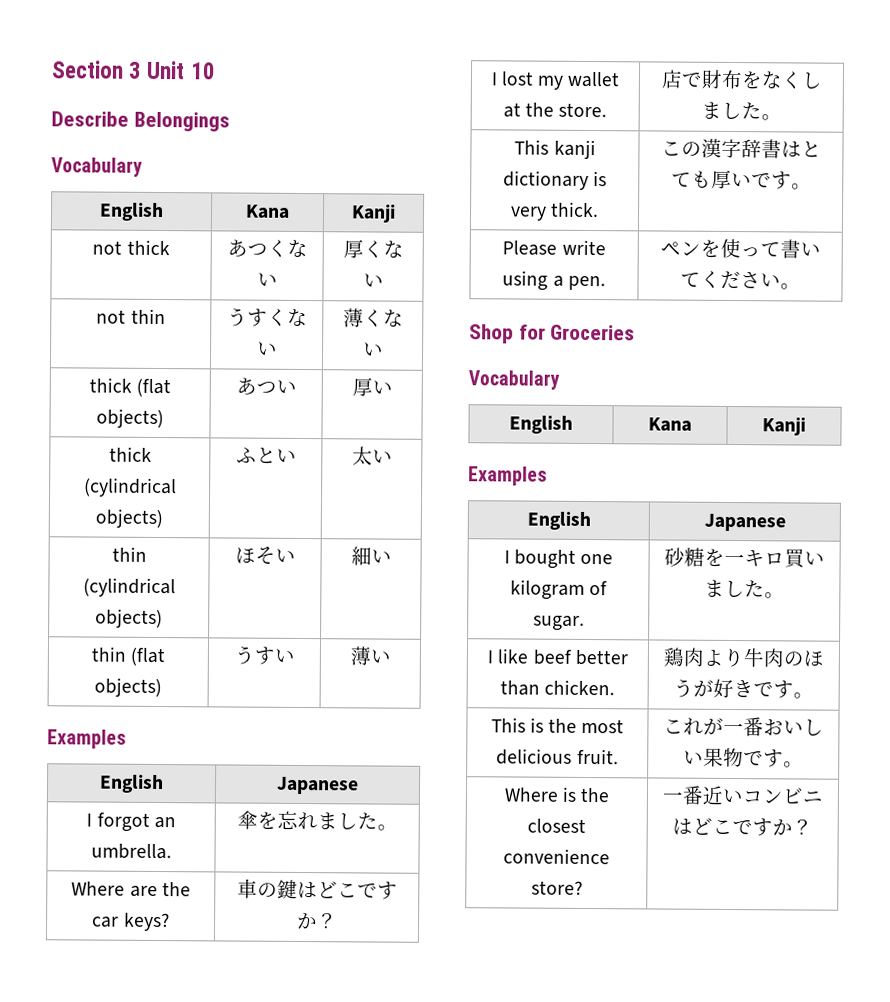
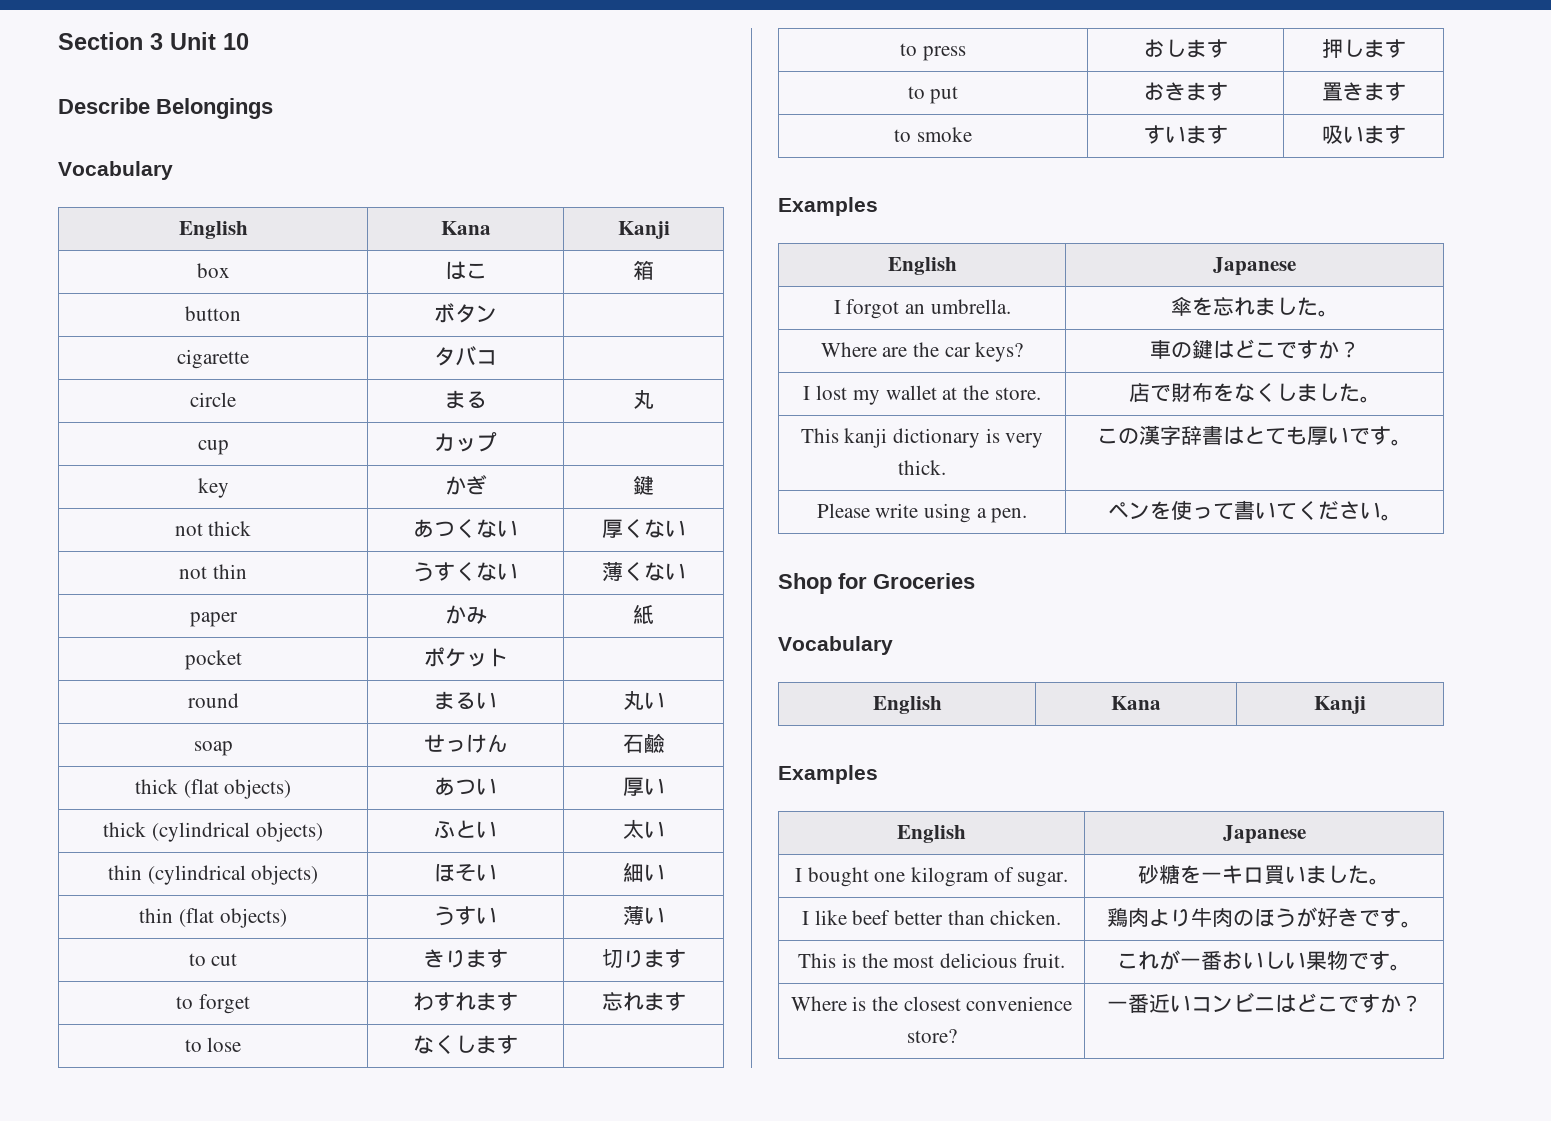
+ box | はこ | 箱
+ button | ボタン |
+ cigarette | タバコ |
+ circle | まる | 丸
+ cup | カップ |
+ key | かぎ | 鍵
+ paper | かみ | 紙
+ pocket | ポケット |
+ round | まるい | 丸い
+ soap | せっけん | 石鹼
+ to cut | きります | 切ります
+ to forget | わすれます | 忘れます
+ to lose | なくします |
+ to press | おします | 押します
+ to put | おきます | 置きます
+ to smoke | すいます | 吸います

